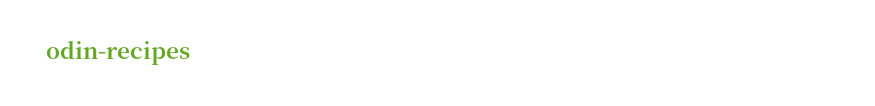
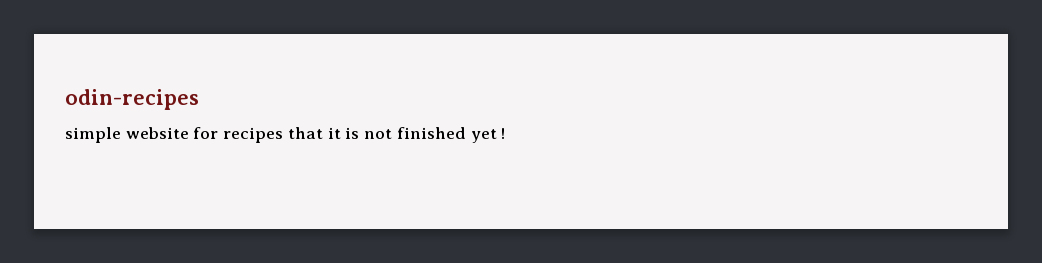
+ simple website for recipes that it is not finished yet !

